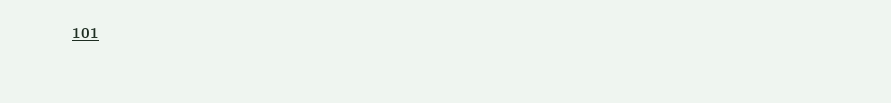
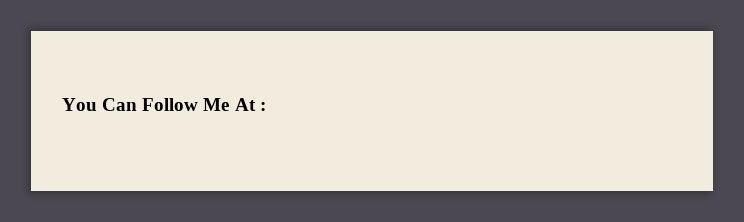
- 101
+ You Can Follow Me At :

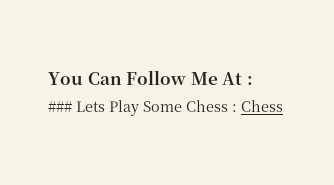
+ ### Lets Play Some Chess : Chess

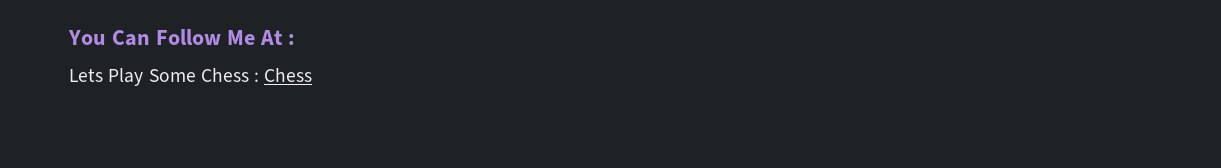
- ### Lets Play Some Chess : Chess
+ Lets Play Some Chess : Chess

